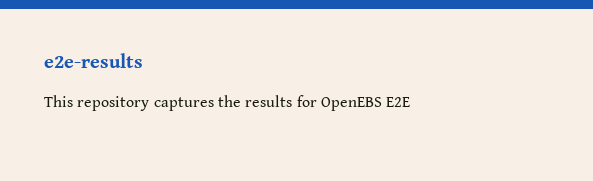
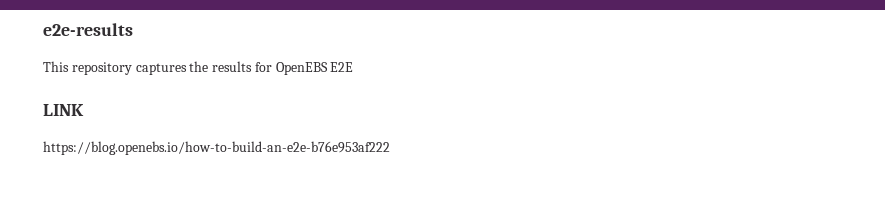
+ LINK
+ https://blog.openebs.io/how-to-build-an-e2e-b76e953af222

